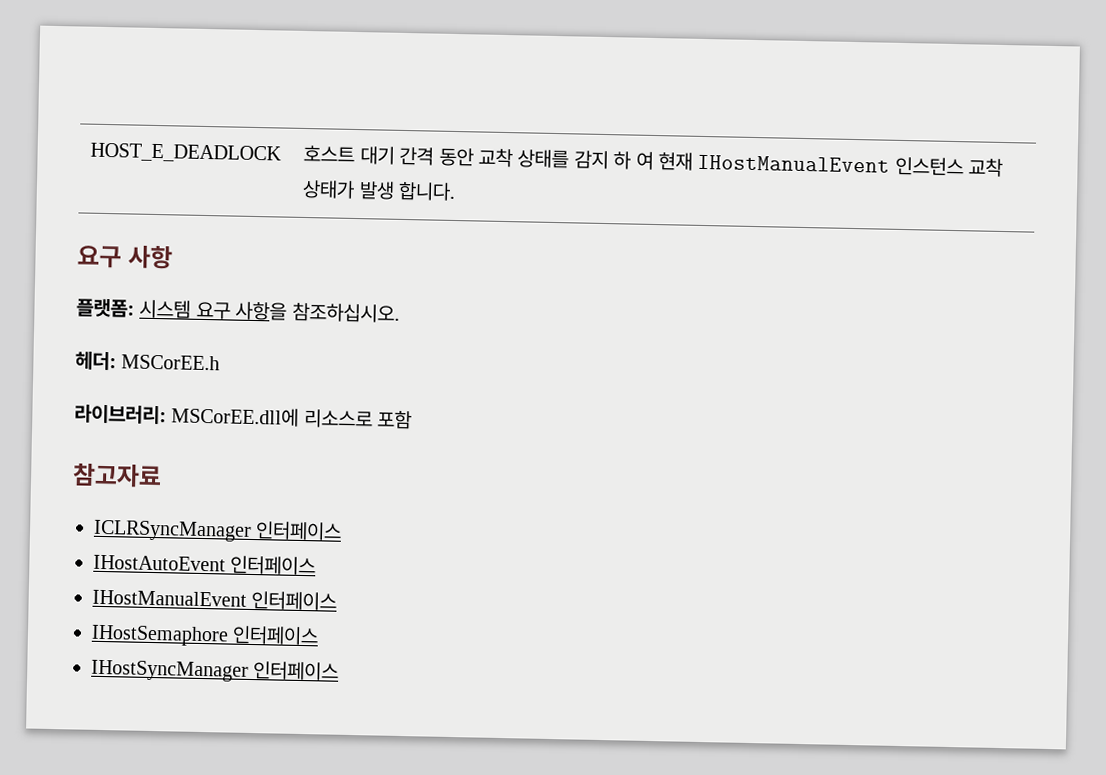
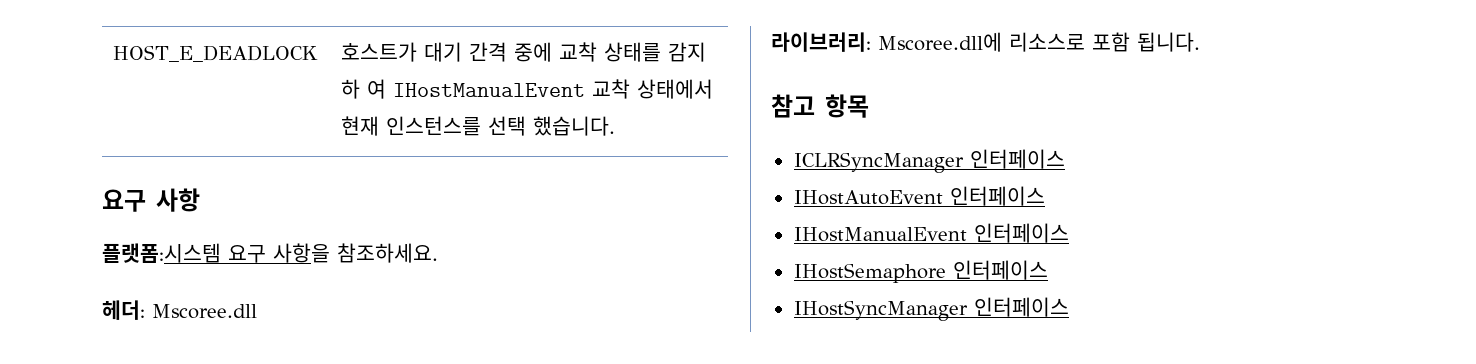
- HOST_E_DEADLOCK | 호스트 대기 간격 동안 교착 상태를 감지 하 여 현재 IHostManualEvent 인스턴스 교착 상태가 발생 합니다.
+ HOST_E_DEADLOCK | 호스트가 대기 간격 중에 교착 상태를 감지 하 여 IHostManualEvent 교착 상태에서 현재 인스턴스를 선택 했습니다.
- 플랫폼: 시스템 요구 사항을 참조하십시오.
+ 플랫폼:시스템 요구 사항을 참조하세요.
- 헤더: MSCorEE.h
+ 헤더: Mscoree.dll
- 라이브러리: MSCorEE.dll에 리소스로 포함
- 참고자료
+ 라이브러리: Mscoree.dll에 리소스로 포함 됩니다.
+ 참고 항목

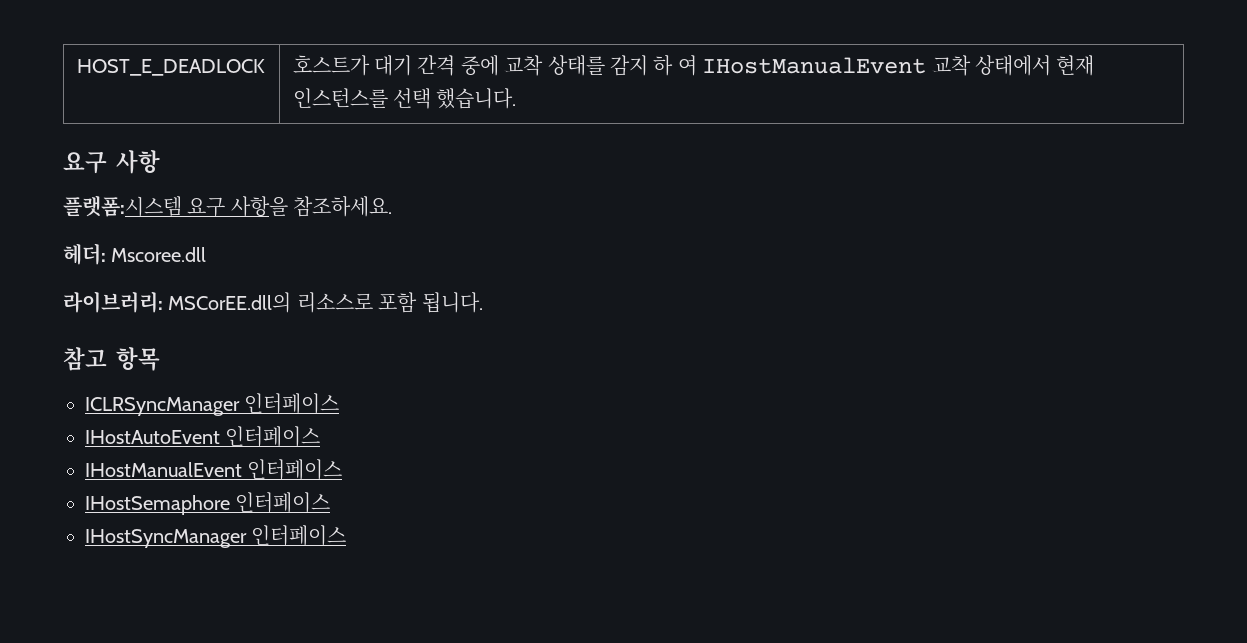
- 라이브러리: Mscoree.dll에 리소스로 포함 됩니다.
+ 라이브러리: MSCorEE.dll의 리소스로 포함 됩니다.

